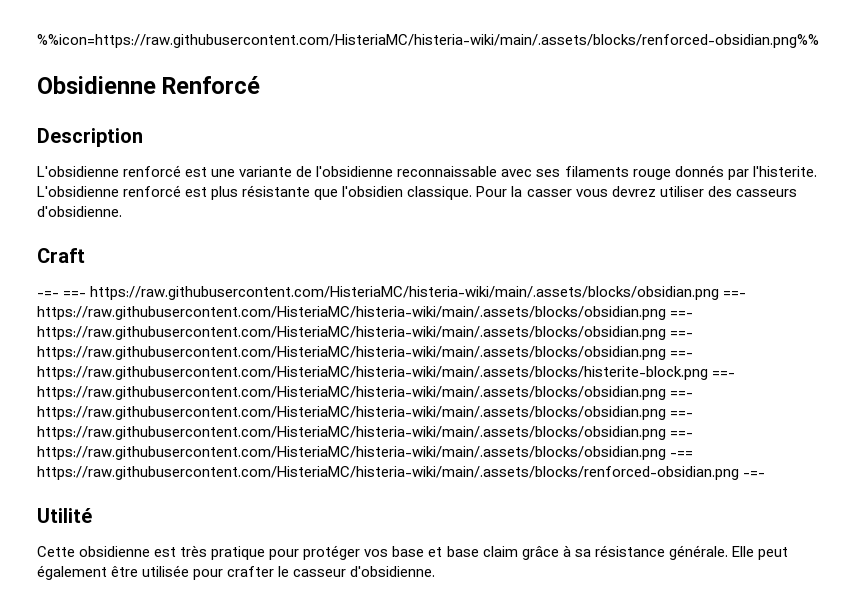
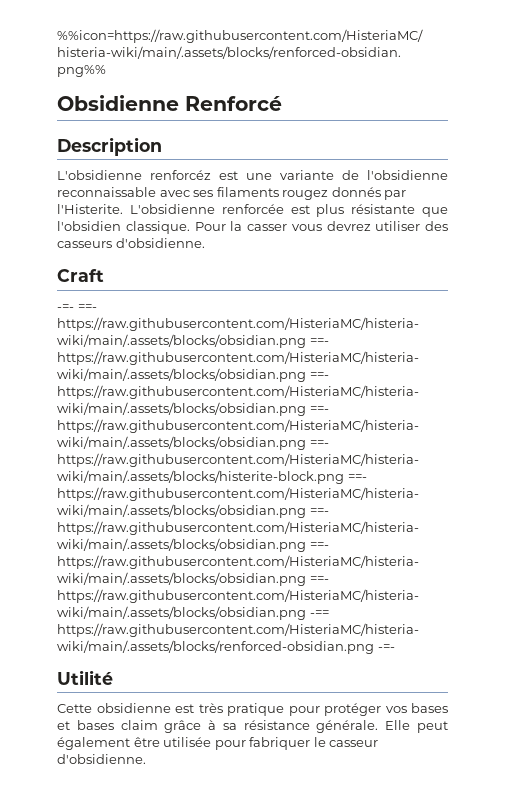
- L'obsidienne renforcé est une variante de l'obsidienne reconnaissable avec ses filaments rouge donnés par l'histerite. L'obsidienne renforcé est plus résistante que l'obsidien classique.
+ L'obsidienne renforcéz est une variante de l'obsidienne reconnaissable avec ses filaments rougez donnés par l'Histerite. L'obsidienne renforcée est plus résistante que l'obsidien classique.
- Cette obsidienne est très pratique pour protéger vos base et base claim grâce à sa résistance générale.
+ Cette obsidienne est très pratique pour protéger vos bases et bases claim grâce à sa résistance générale.
- Elle peut également être utilisée pour crafter le casseur d'obsidienne.
+ Elle peut également être utilisée pour fabriquer le casseur d'obsidienne.

